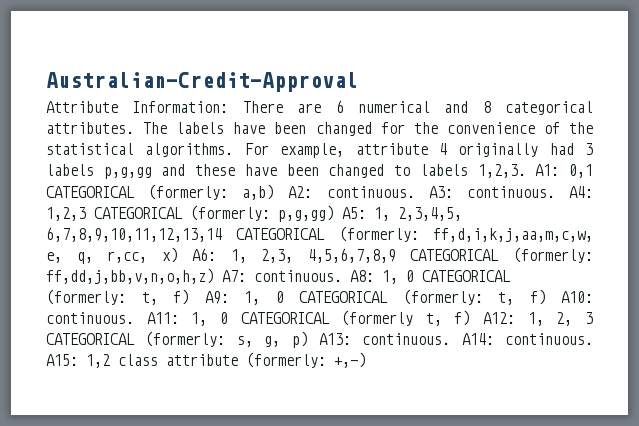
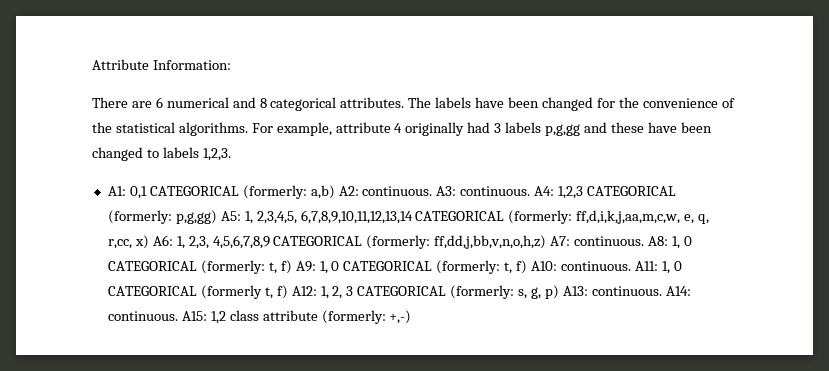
- Australian-Credit-Approval
- Attribute Information: There are 6 numerical and 8 categorical attributes.
+ Attribute Information:
+ There are 6 numerical and 8 categorical attributes.
- For example, attribute 4 originally had 3 labels p,g,gg and these have been changed to labels 1,2,3. A1: 0,1 CATEGORICAL (formerly: a,b) A2: continuous.
+ For example, attribute 4 originally had 3 labels p,g,gg and these have been changed to labels 1,2,3.
+ A1: 0,1 CATEGORICAL (formerly: a,b) A2: continuous.

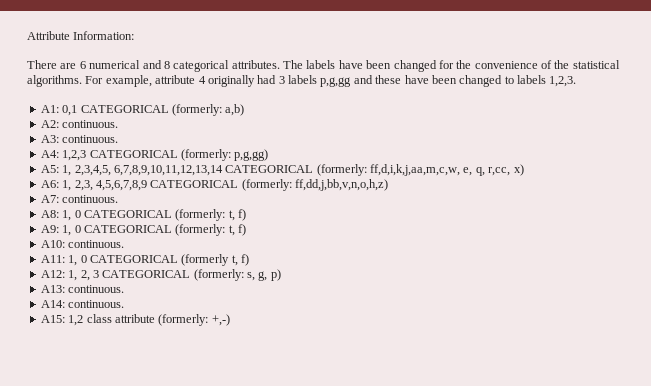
- a,b) A2: continuous. A3: continuous. A4:
+ a,b)
+ A2: continuous.
+ A3: continuous.
+ A4:
- p,g,gg) A5:
+ p,g,gg)
+ A5:
- ff,d,i,k,j,aa,m,c,w, e, q, r,cc, x) A6:
+ ff,d,i,k,j,aa,m,c,w, e, q, r,cc, x)
+ A6:
- ff,dd,j,bb,v,n,o,h,z) A7: continuous. A8: 1, 0 CATEGORICAL (formerly: t, f) A9: 1, 0 CATEGORICAL (formerly: t, f) A10: continuous. A11:
+ ff,dd,j,bb,v,n,o,h,z)
+ A7: continuous.
+ A8: 1, 0 CATEGORICAL (formerly: t, f)
+ A9: 1, 0 CATEGORICAL (formerly: t, f)
+ A10: continuous.
+ A11:
- 1, 0 CATEGORICAL (formerly t, f) A12:
+ 1, 0 CATEGORICAL (formerly t, f)
+ A12:
- s, g, p) A13: continuous. A14: continuous. A15:
+ s, g, p)
+ A13: continuous.
+ A14: continuous.
+ A15:

